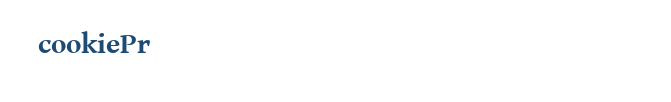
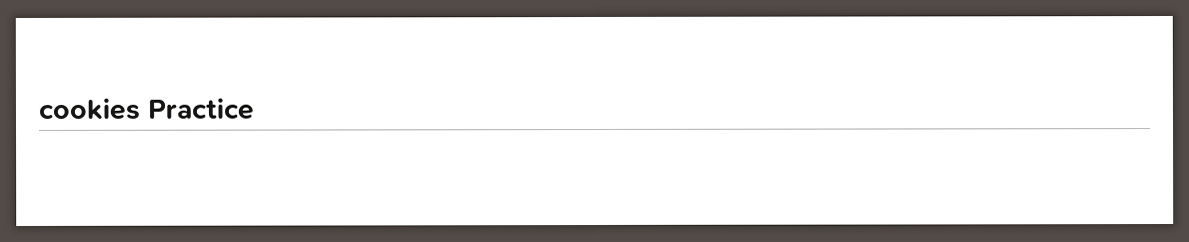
- cookiePr
+ cookies Practice

